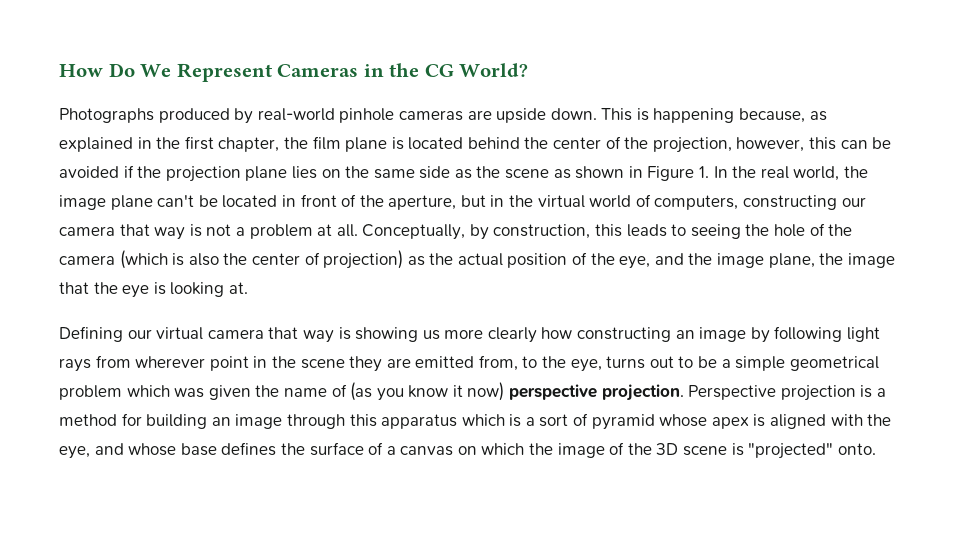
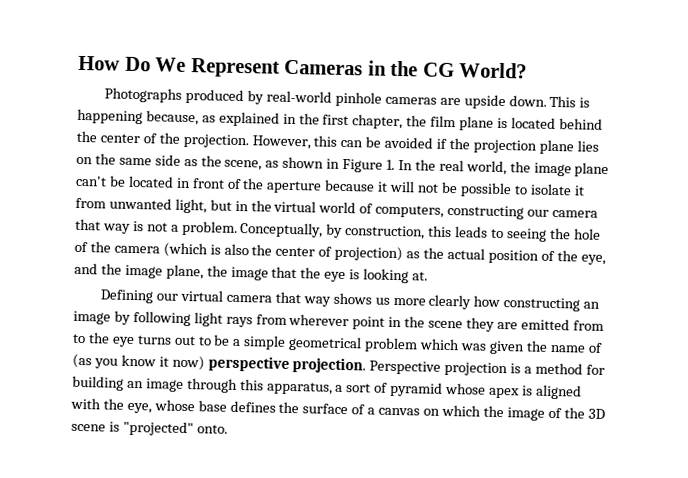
- This is happening because, as explained in the first chapter, the film plane is located behind the center of the projection, however, this can be avoided if the projection plane lies on the same side as the scene as shown in Figure 1. In the real world, the image plane can't be located in front of the aperture, but in the virtual world of computers, constructing our camera that way is not a problem at all.
+ This is happening because, as explained in the first chapter, the film plane is located behind the center of the projection. However, this can be avoided if the projection plane lies on the same side as the scene, as shown in Figure 1. In the real world, the image plane can't be located in front of the aperture because it will not be possible to isolate it from unwanted light, but in the virtual world of computers, constructing our camera that way is not a problem.
- Defining our virtual camera that way is showing us more clearly how constructing an image by following light rays from wherever point in the scene they are emitted from, to the eye, turns out to be a simple geometrical problem which was given the name of (as you know it now) perspective projection.
+ Defining our virtual camera that way shows us more clearly how constructing an image by following light rays from wherever point in the scene they are emitted from to the eye turns out to be a simple geometrical problem which was given the name of (as you know it now) perspective projection.
- Perspective projection is a method for building an image through this apparatus which is a sort of pyramid whose apex is aligned with the eye, and whose base defines the surface of a canvas on which the image of the 3D scene is "projected" onto.
+ Perspective projection is a method for building an image through this apparatus, a sort of pyramid whose apex is aligned with the eye, whose base defines the surface of a canvas on which the image of the 3D scene is "projected" onto.

